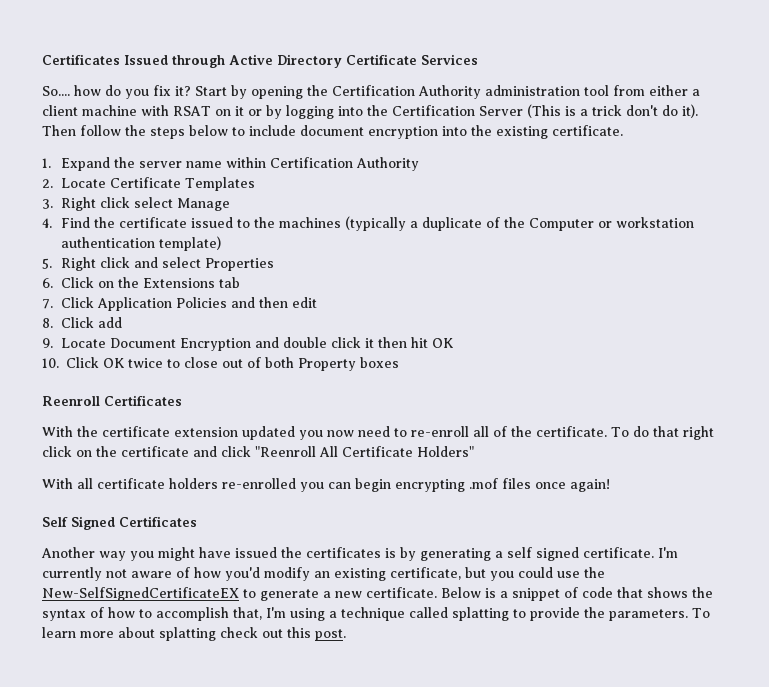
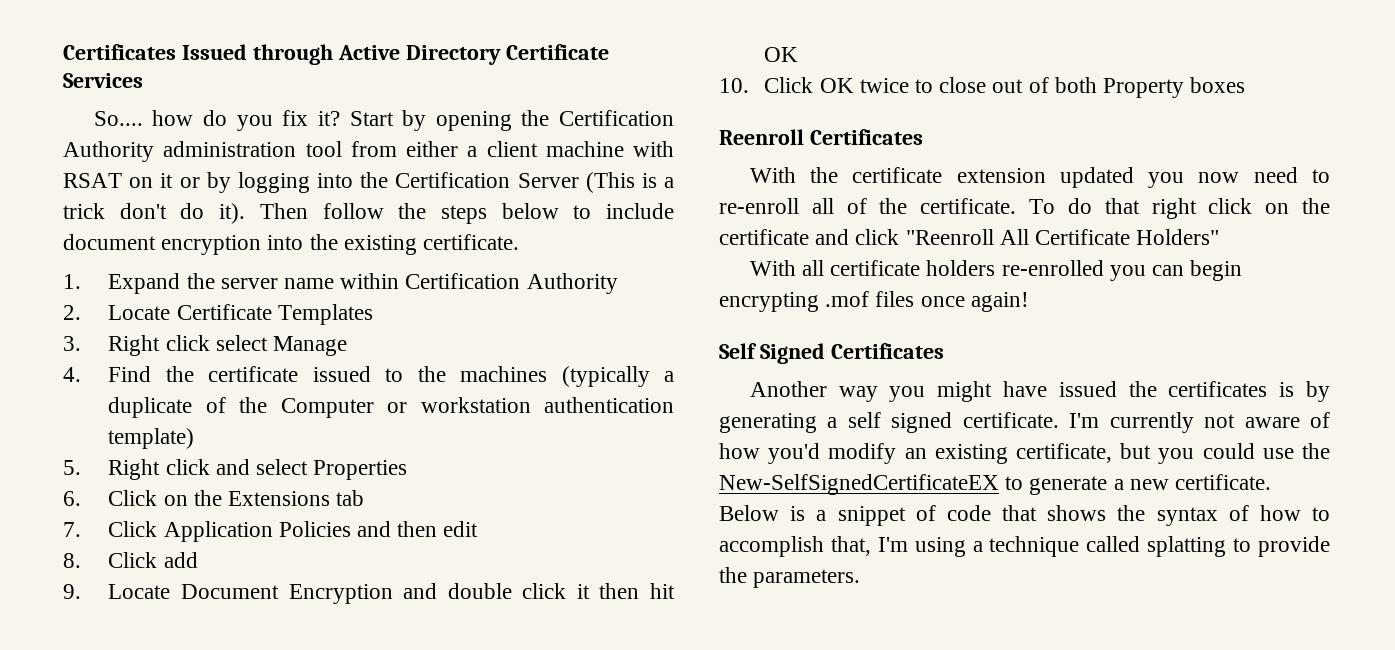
- To learn more about splatting check out this post.

